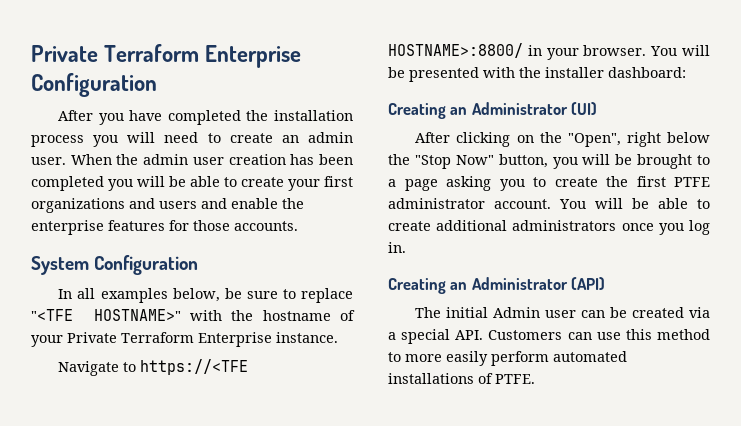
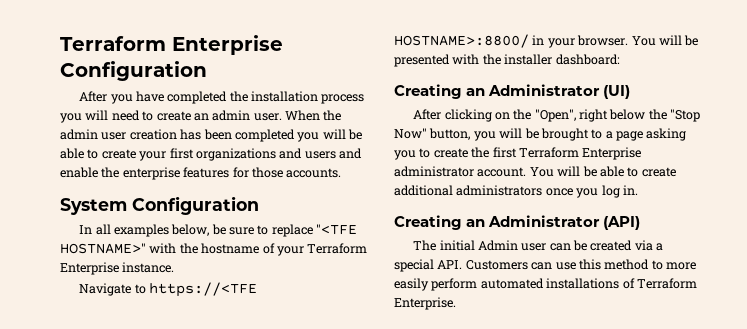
- Private Terraform Enterprise Configuration
+ Terraform Enterprise Configuration
- In all examples below, be sure to replace "<TFE HOSTNAME>" with the hostname of your Private Terraform Enterprise instance.
+ In all examples below, be sure to replace "<TFE HOSTNAME>" with the hostname of your Terraform Enterprise instance.
- After clicking on the "Open", right below the "Stop Now" button, you will be brought to a page asking you to create the first PTFE administrator account.
+ After clicking on the "Open", right below the "Stop Now" button, you will be brought to a page asking you to create the first Terraform Enterprise administrator account.
- The initial Admin user can be created via a special API. Customers can use this method to more easily perform automated installations of PTFE.
+ The initial Admin user can be created via a special API. Customers can use this method to more easily perform automated installations of Terraform Enterprise.

